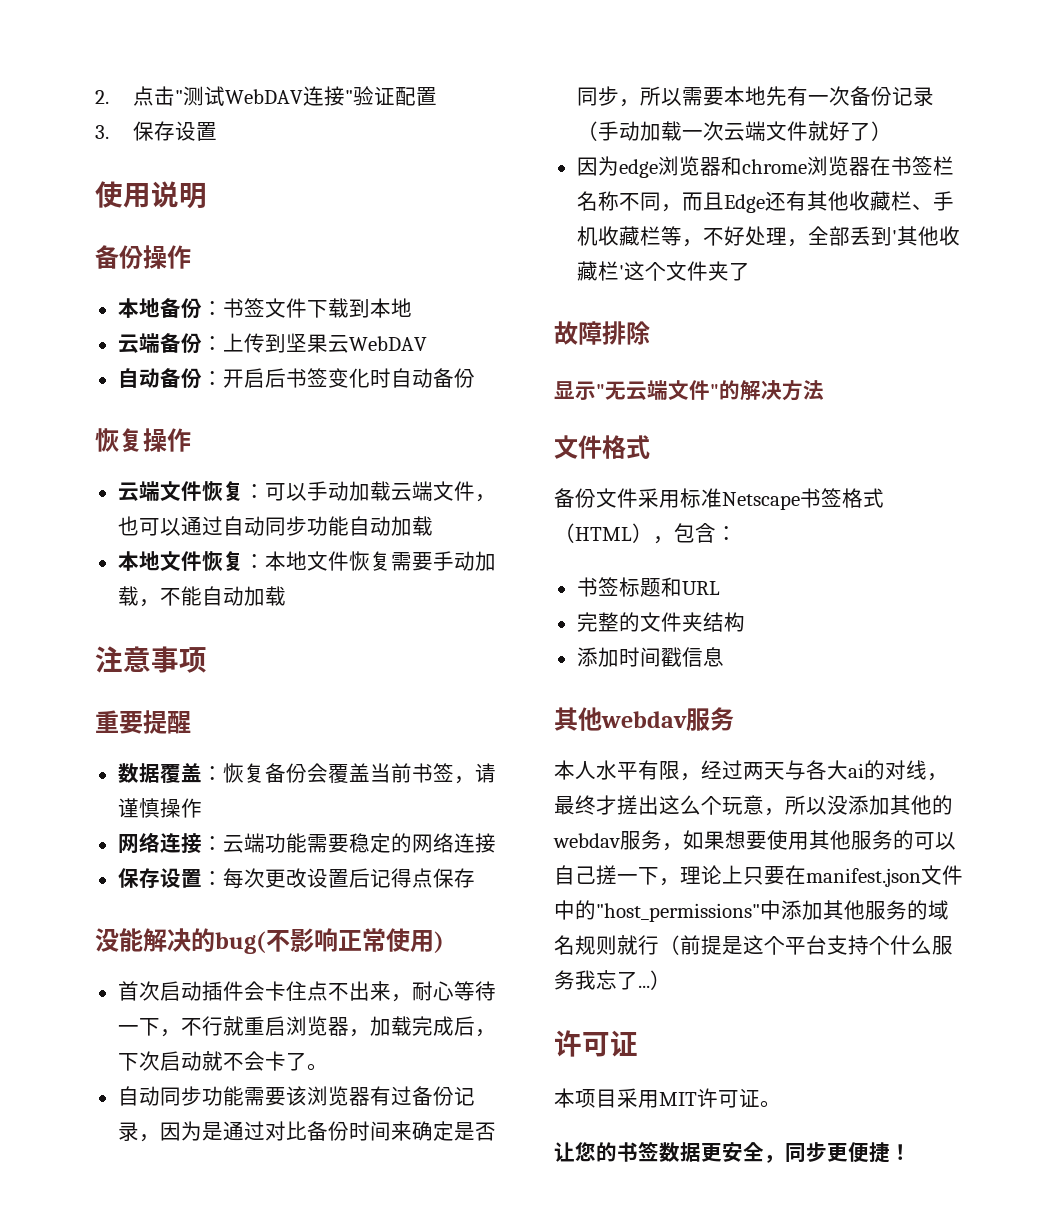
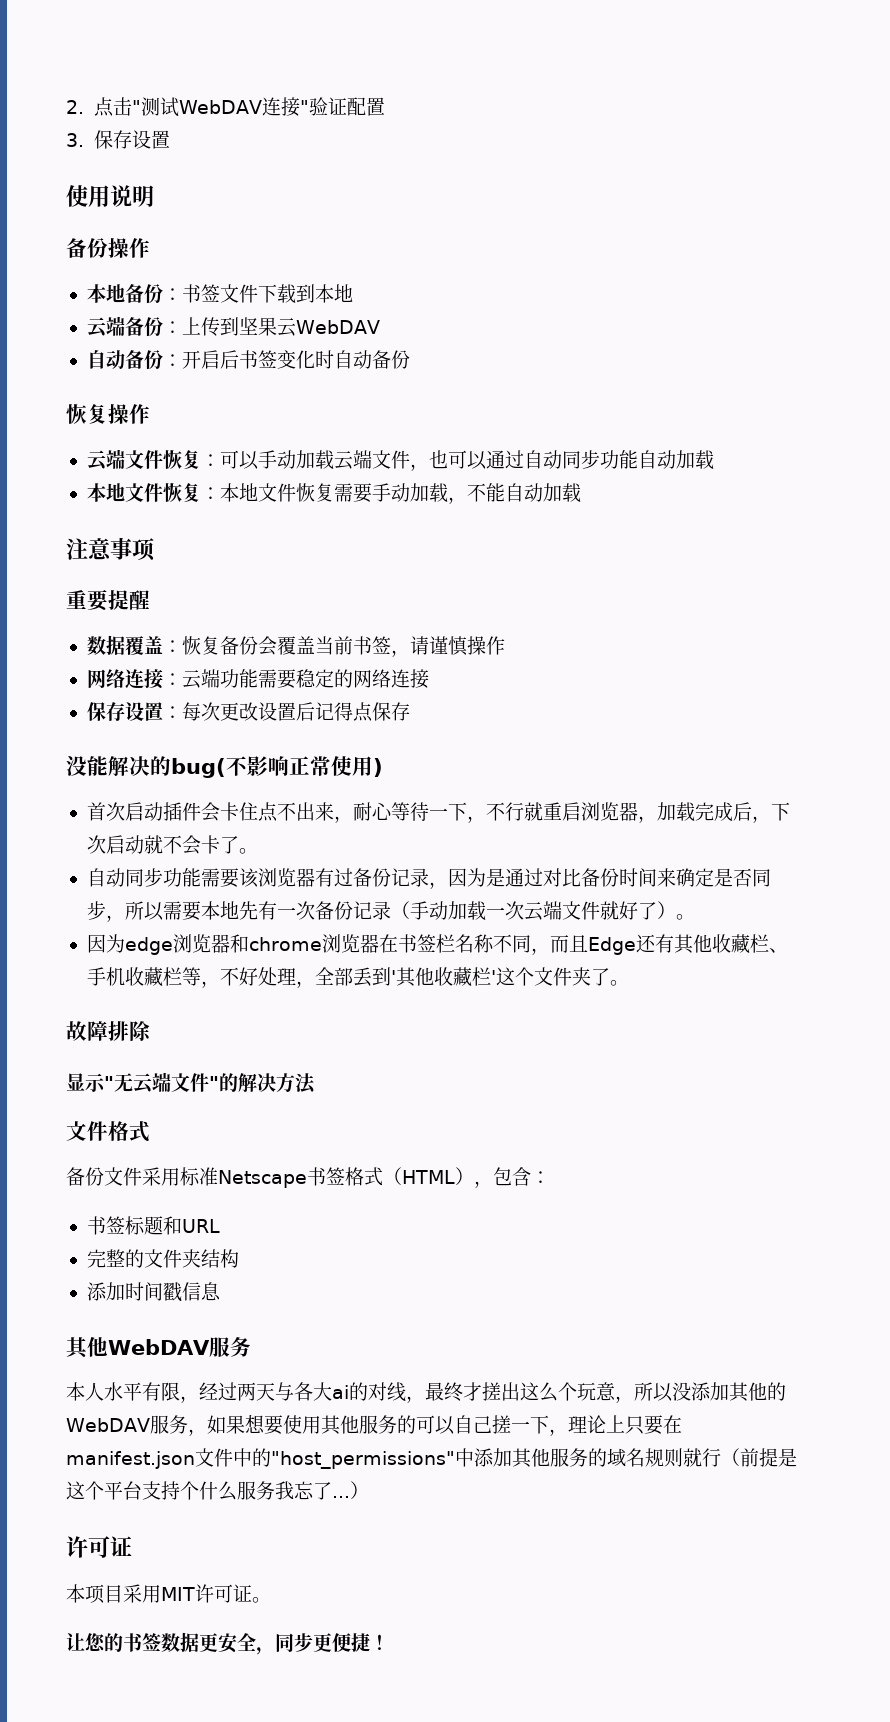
- 自动同步功能需要该浏览器有过备份记录，因为是通过对比备份时间来确定是否同步，所以需要本地先有一次备份记录（手动加载一次云端文件就好了）
+ 自动同步功能需要该浏览器有过备份记录，因为是通过对比备份时间来确定是否同步，所以需要本地先有一次备份记录（手动加载一次云端文件就好了）。
- 因为edge浏览器和chrome浏览器在书签栏名称不同，而且Edge还有其他收藏栏、手机收藏栏等，不好处理，全部丢到'其他收藏栏'这个文件夹了
+ 因为edge浏览器和chrome浏览器在书签栏名称不同，而且Edge还有其他收藏栏、手机收藏栏等，不好处理，全部丢到'其他收藏栏'这个文件夹了。
- 其他webdav服务
+ 其他WebDAV服务
- 本人水平有限，经过两天与各大ai的对线，最终才搓出这么个玩意，所以没添加其他的webdav服务，如果想要使用其他服务的可以自己搓一下，理论上只要在manifest.json文件中的"host_permissions"中添加其他服务的域名规则就行（前提是这个平台支持个什么服务我忘了...）
+ 本人水平有限，经过两天与各大ai的对线，最终才搓出这么个玩意，所以没添加其他的WebDAV服务，如果想要使用其他服务的可以自己搓一下，理论上只要在manifest.json文件中的"host_permissions"中添加其他服务的域名规则就行（前提是这个平台支持个什么服务我忘了...）

